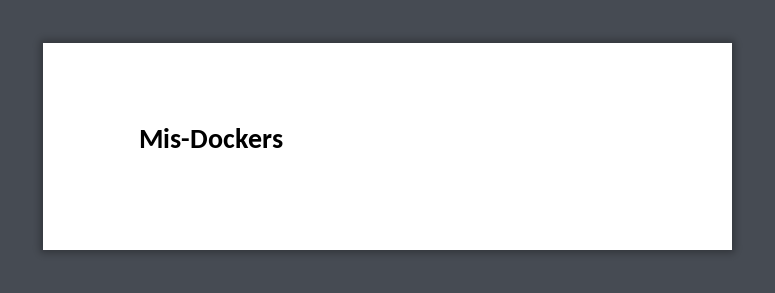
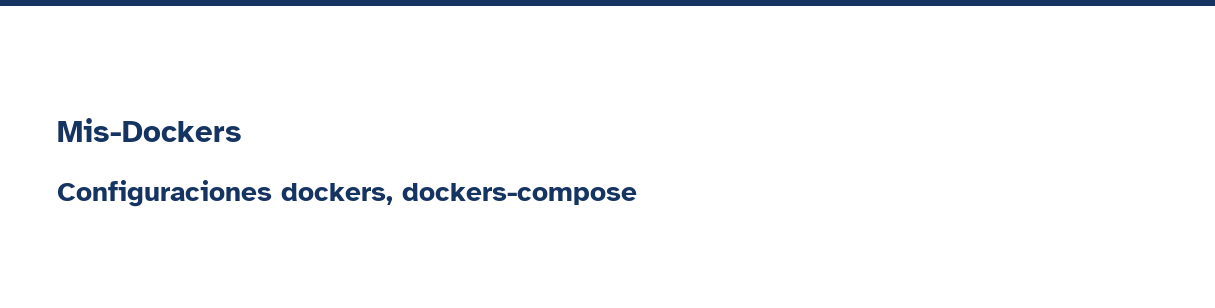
+ Configuraciones dockers, dockers-compose

